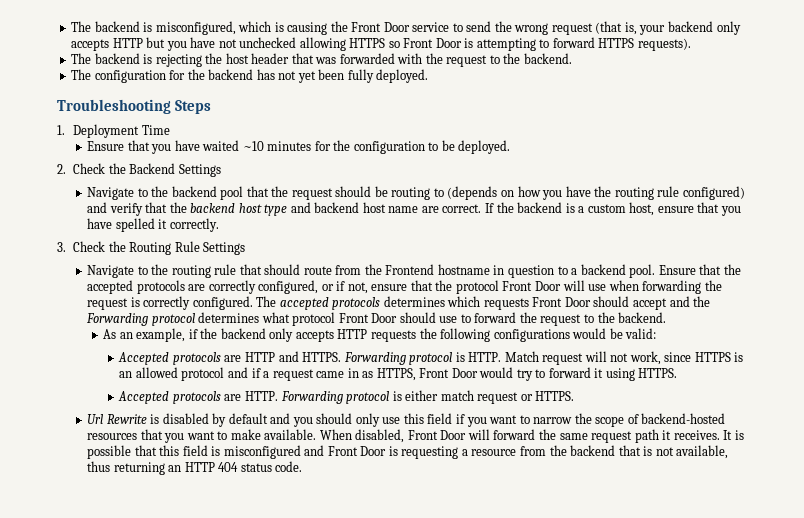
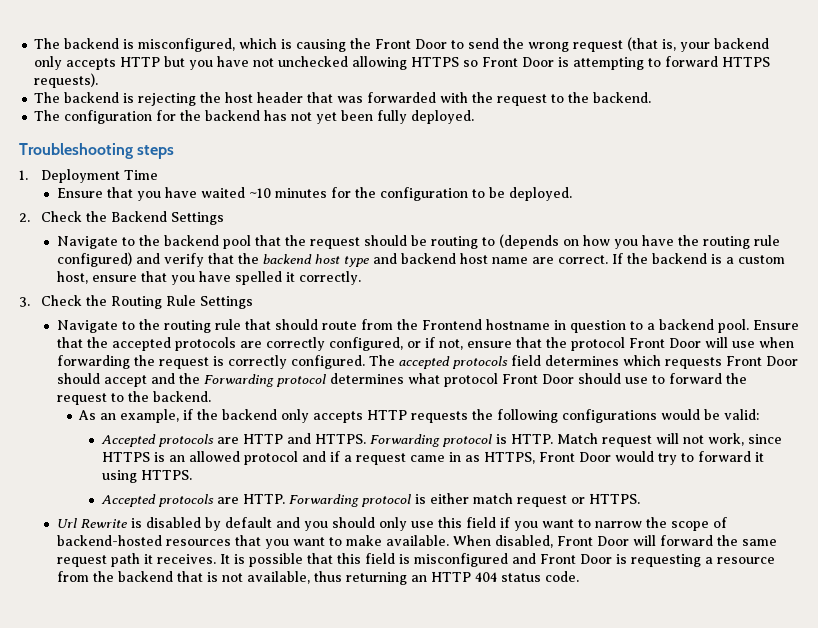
- The backend is misconfigured, which is causing the Front Door service to send the wrong request (that is, your backend only accepts HTTP but you have not unchecked allowing HTTPS so Front Door is attempting to forward HTTPS requests).
+ The backend is misconfigured, which is causing the Front Door to send the wrong request (that is, your backend only accepts HTTP but you have not unchecked allowing HTTPS so Front Door is attempting to forward HTTPS requests).
- Troubleshooting Steps
+ Troubleshooting steps
- The accepted protocols determines which requests Front Door should accept and the Forwarding protocol determines what protocol Front Door should use to forward the request to the backend.
+ The accepted protocols field determines which requests Front Door should accept and the Forwarding protocol determines what protocol Front Door should use to forward the request to the backend.

